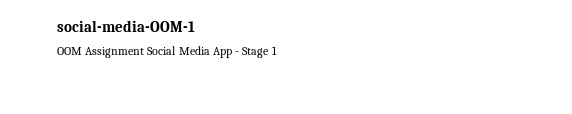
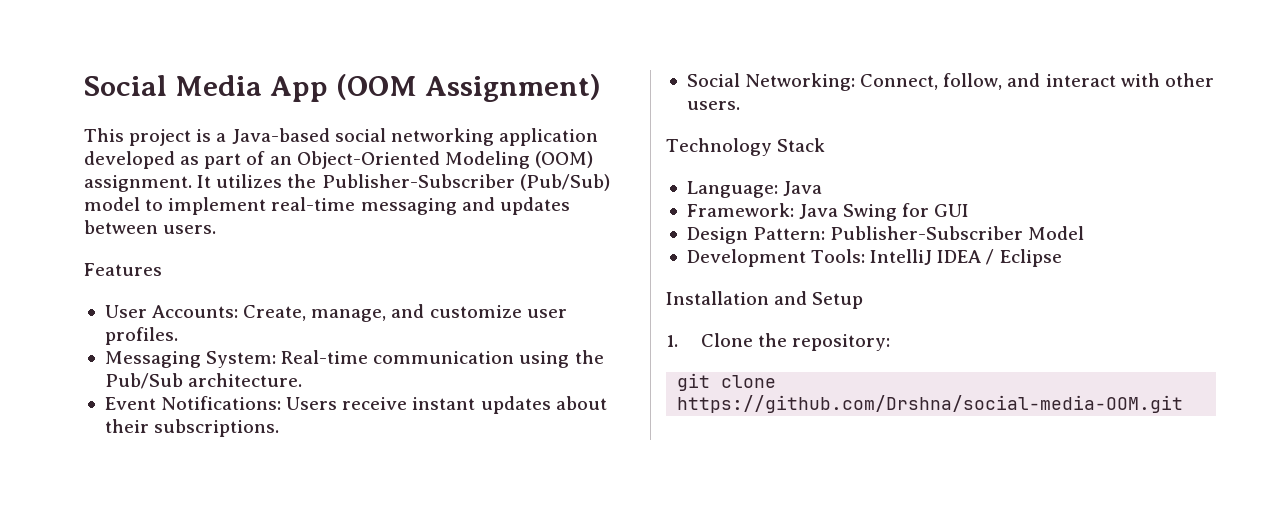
- social-media-OOM-1
- OOM Assignment Social Media App - Stage 1
+ Social Media App (OOM Assignment)
+ This project is a Java-based social networking application developed as part of an Object-Oriented Modeling (OOM) assignment. It utilizes the Publisher-Subscriber (Pub/Sub) model to implement real-time messaging and updates between users.
+ Features
+ User Accounts: Create, manage, and customize user profiles.
+ Messaging System: Real-time communication using the Pub/Sub architecture.
+ Event Notifications: Users receive instant updates about their subscriptions.
+ Social Networking: Connect, follow, and interact with other users.
+ Technology Stack
+ Language: Java
+ Framework: Java Swing for GUI
+ Design Pattern: Publisher-Subscriber Model
+ Development Tools: IntelliJ IDEA / Eclipse
+ Installation and Setup
+ 1. Clone the repository:
+ git clone https://github.com/Drshna/social-media-OOM.git

